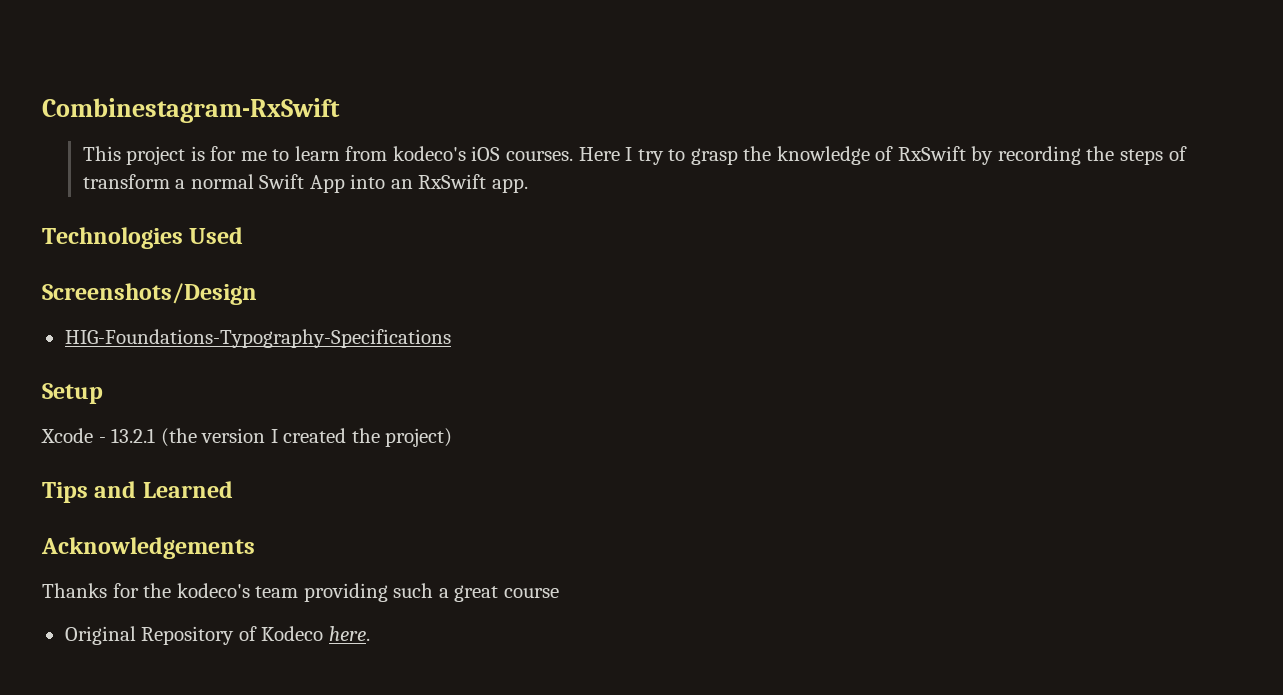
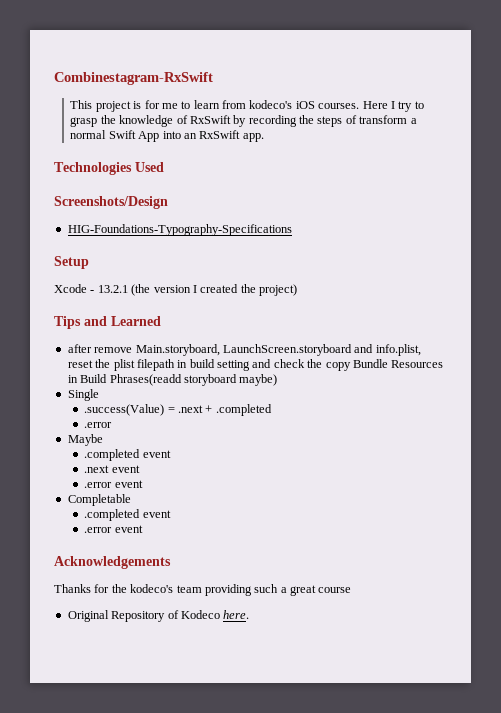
+ after remove Main.storyboard, LaunchScreen.storyboard and info.plist, reset the plist filepath in build setting and check the copy Bundle Resources in Build Phrases(readd storyboard maybe)
+ Single
+ .success(Value) = .next + .completed
+ .error
+ Maybe
+ .completed event
+ .next event
+ .error event
+ Completable
+ .completed event
+ .error event

